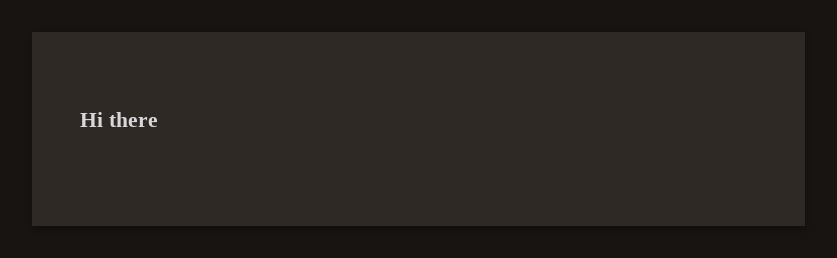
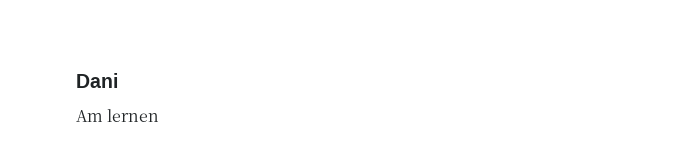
- Hi there
+ Dani
+ Am lernen

